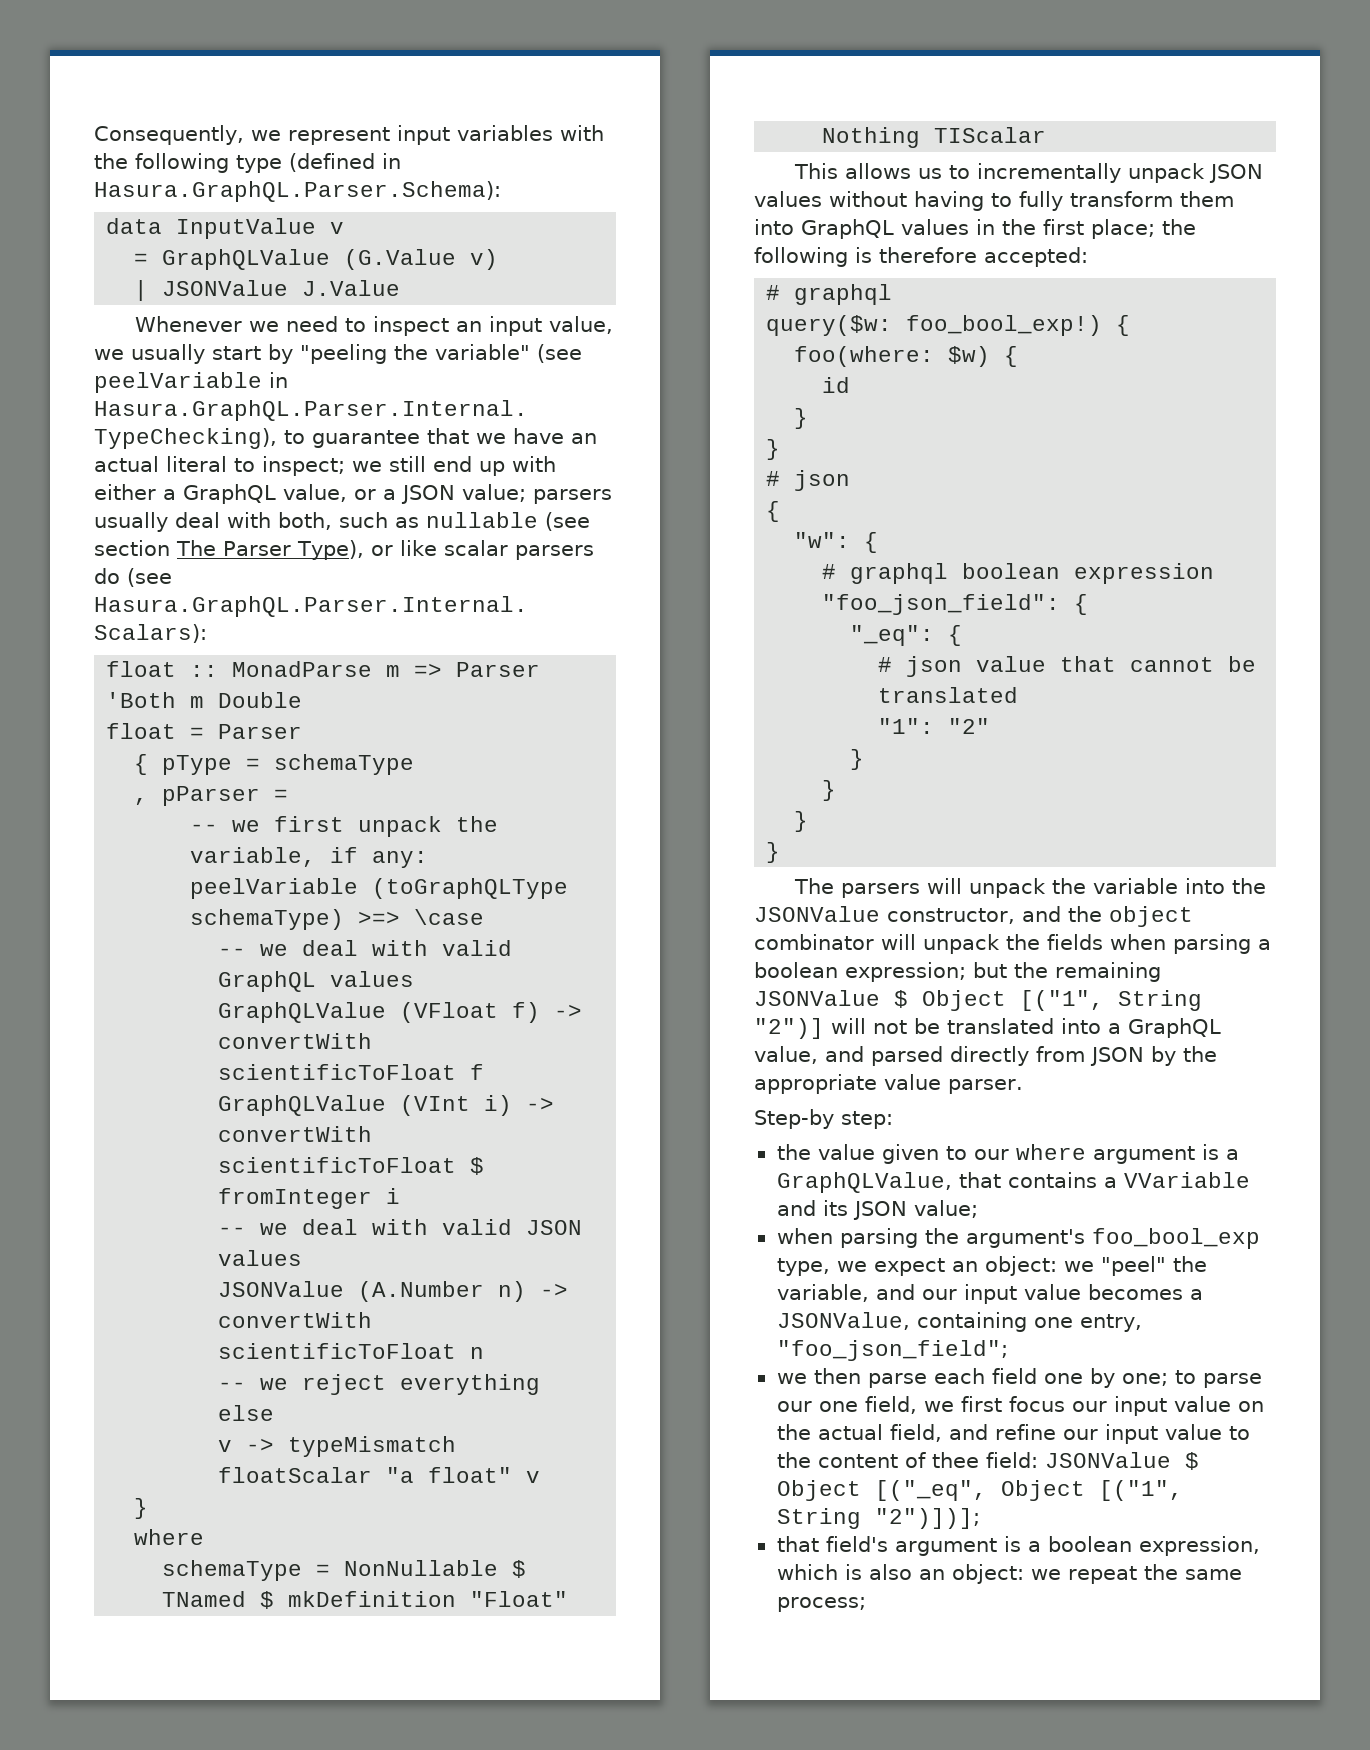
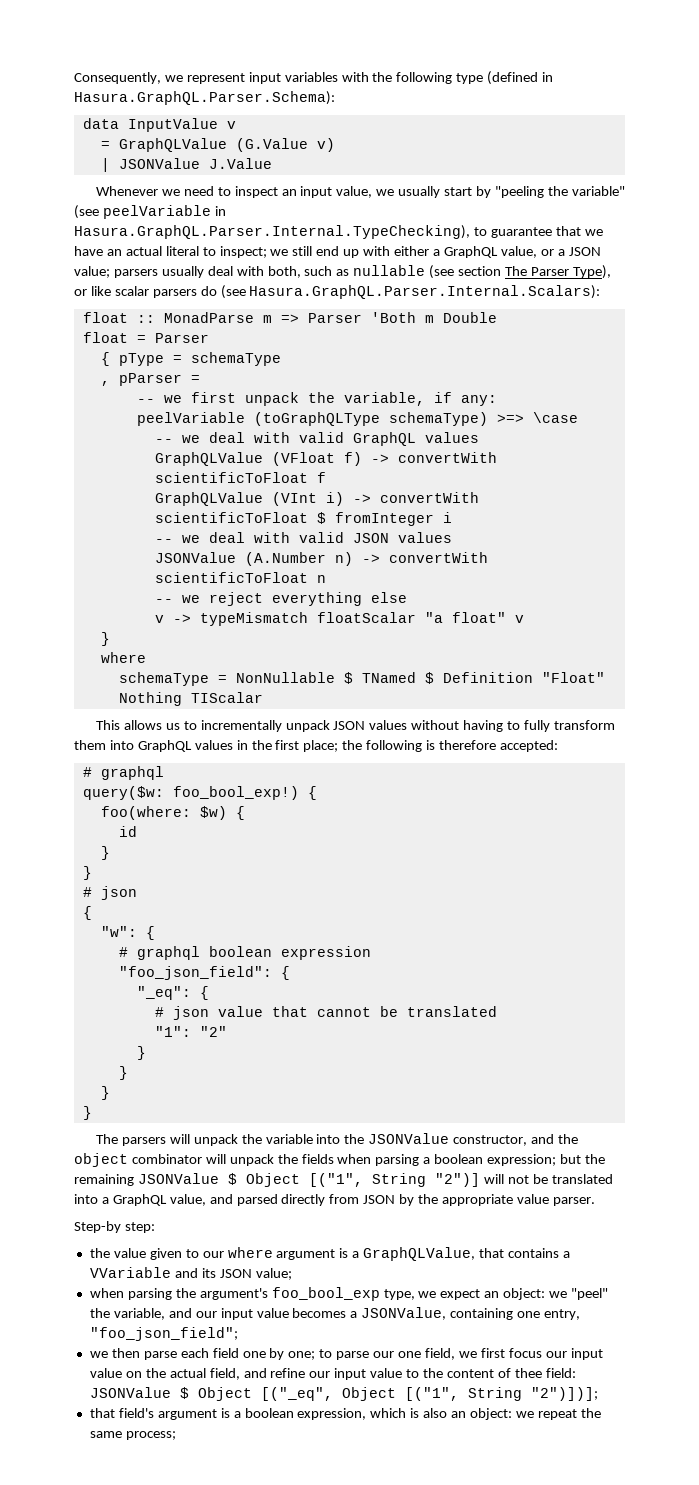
- schemaType = NonNullable $ TNamed $ mkDefinition "Float" Nothing TIScalar
+ schemaType = NonNullable $ TNamed $ Definition "Float" Nothing TIScalar

